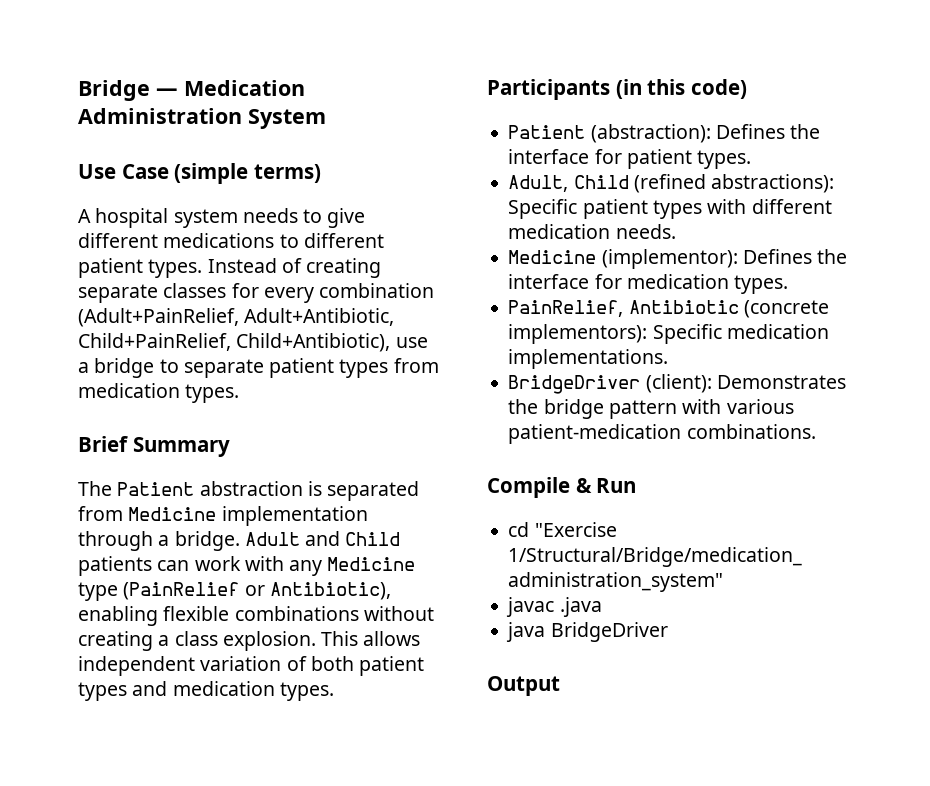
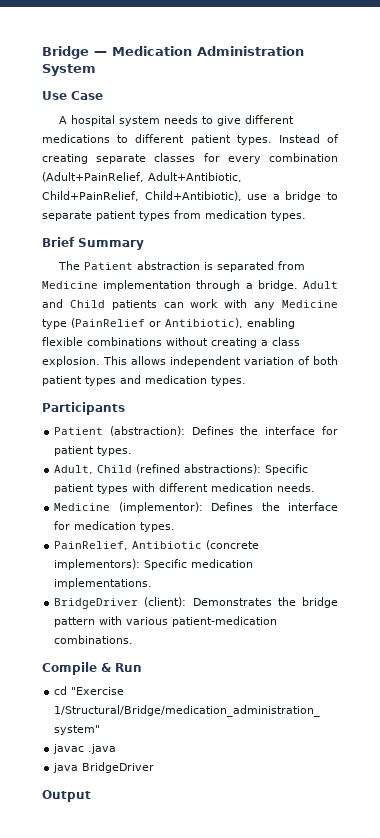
- Use Case (simple terms)
+ Use Case
- Participants (in this code)
+ Participants

